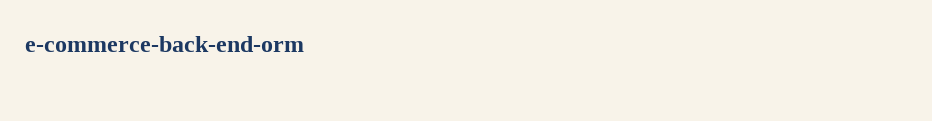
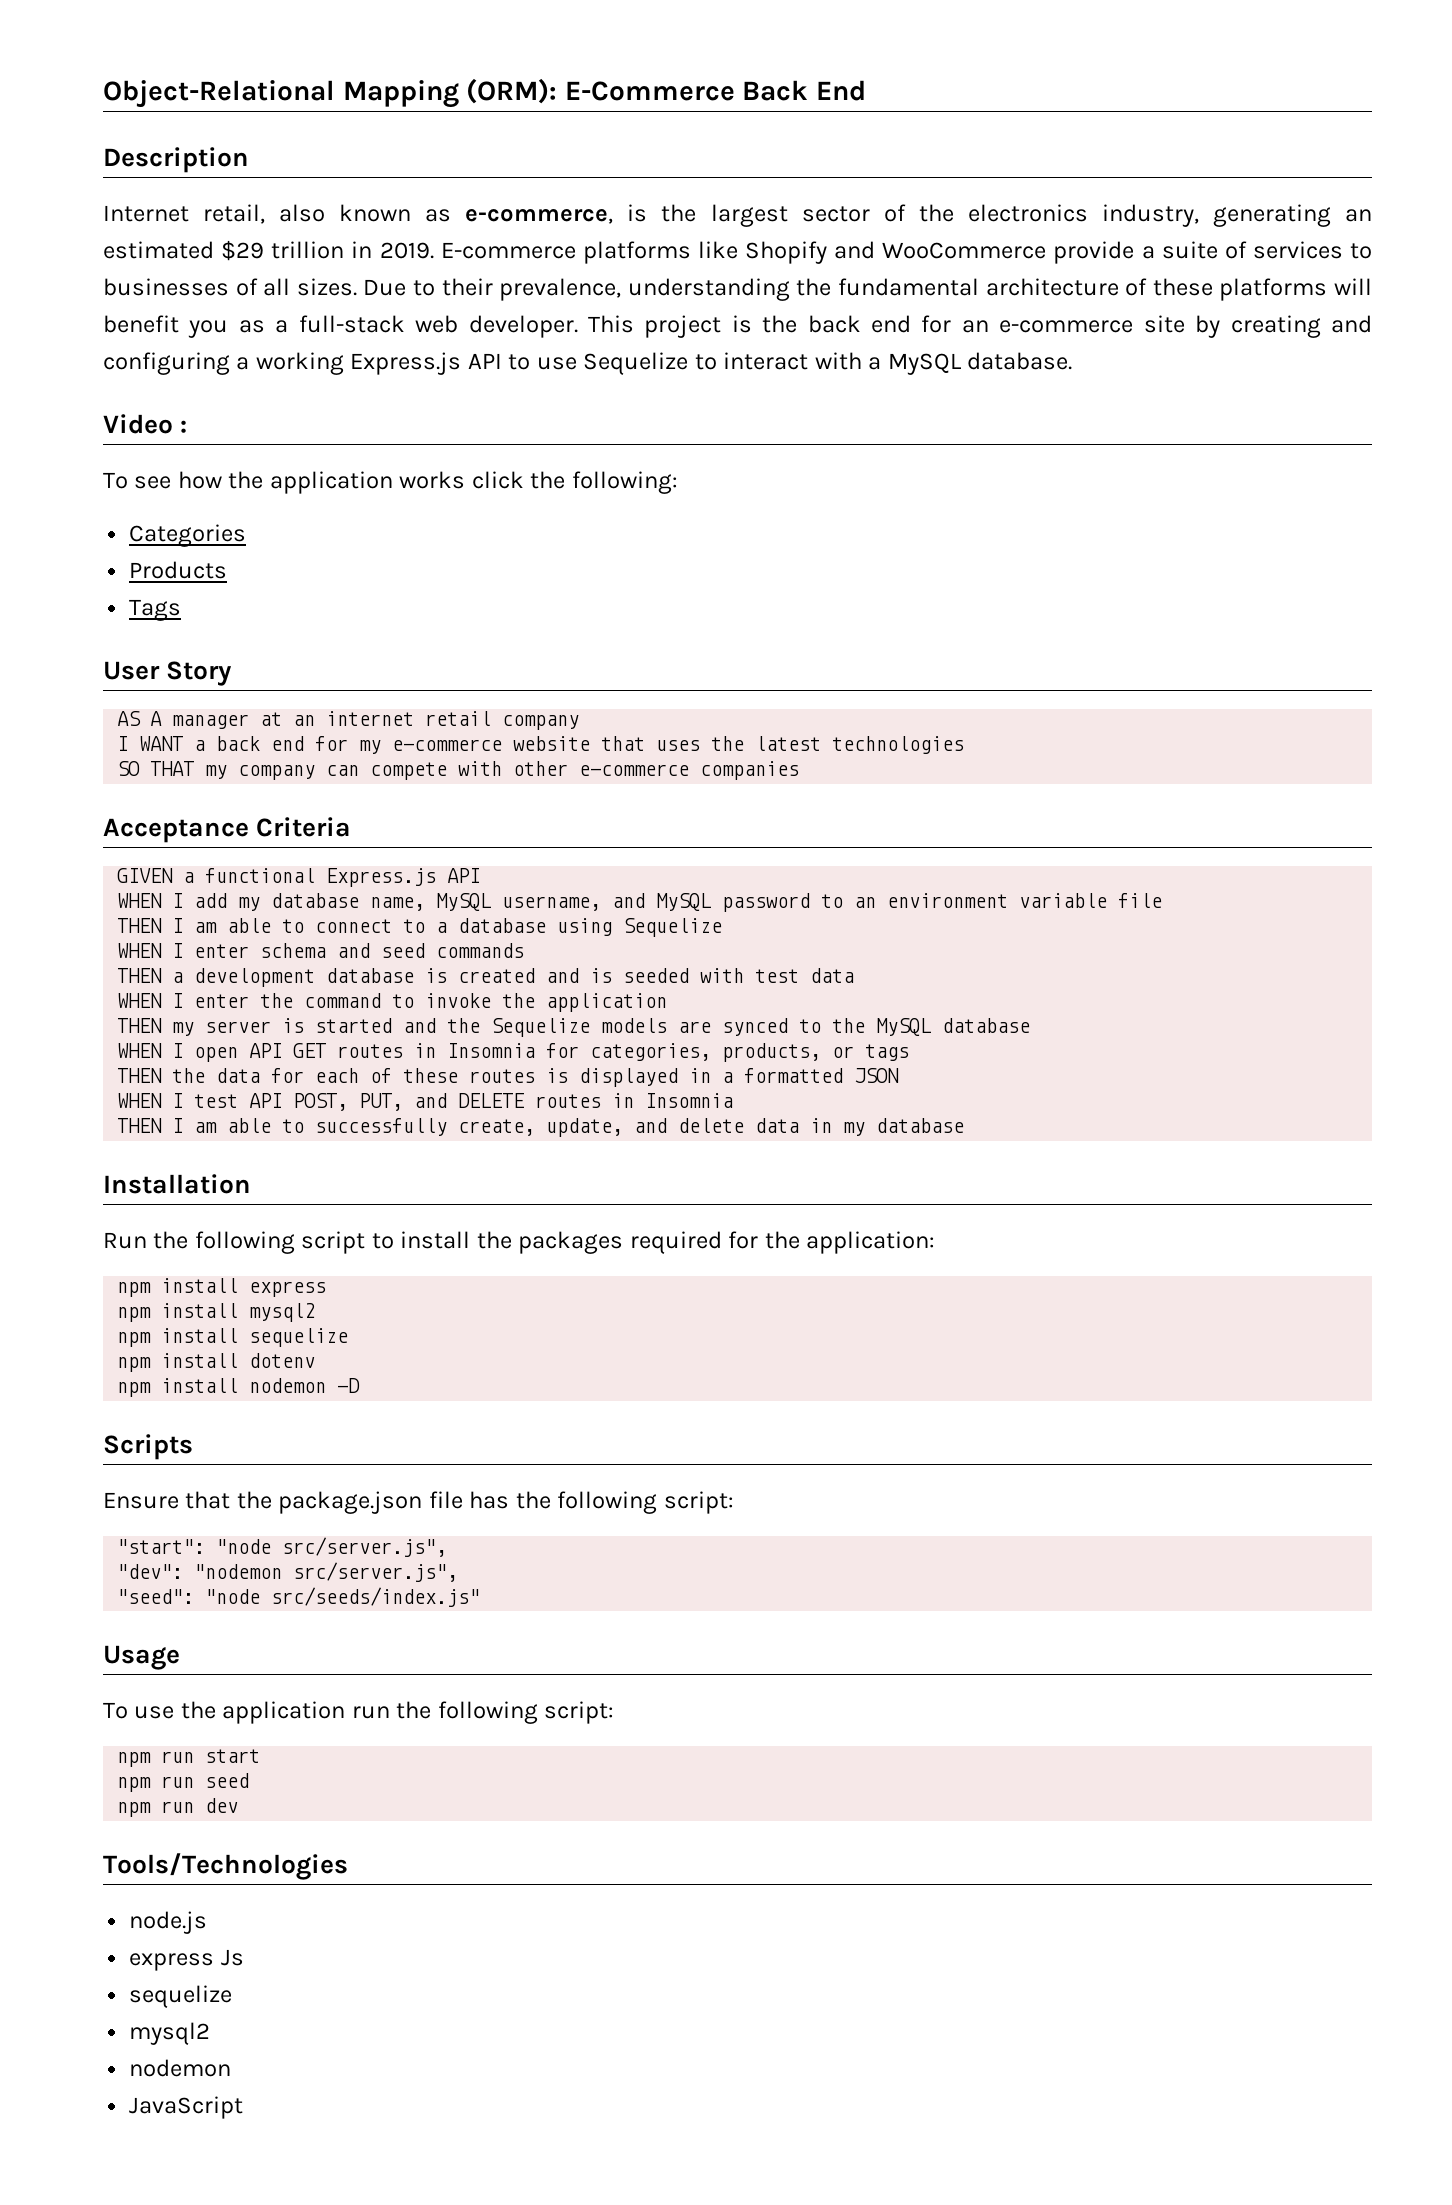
- e-commerce-back-end-orm
+ Object-Relational Mapping (ORM): E-Commerce Back End
+ Description
+ Internet retail, also known as e-commerce, is the largest sector of the electronics industry, generating an estimated $29 trillion in 2019. E-commerce platforms like Shopify and WooCommerce provide a suite of services to businesses of all sizes. Due to their prevalence, understanding the fundamental architecture of these platforms will benefit you as a full-stack web developer. This project is the back end for an e-commerce site by creating and configuring a working Express.js API to use Sequelize to interact with a MySQL database.
+ Video :
+ To see how the application works click the following:
+ Categories
+ Products
+ Tags
+ User Story
+ AS A manager at an internet retail company
+ I WANT a back end for my e-commerce website that uses the latest technologies
+ SO THAT my company can compete with other e-commerce companies
+ Acceptance Criteria
+ GIVEN a functional Express.js API
+ WHEN I add my database name, MySQL username, and MySQL password to an environment variable file
+ THEN I am able to connect to a database using Sequelize
+ WHEN I enter schema and seed commands
+ THEN a development database is created and is seeded with test data
+ WHEN I enter the command to invoke the application
+ THEN my server is started and the Sequelize models are synced to the MySQL database
+ WHEN I open API GET routes in Insomnia for categories, products, or tags
+ THEN the data for each of these routes is displayed in a formatted JSON
+ WHEN I test API POST, PUT, and DELETE routes in Insomnia
+ THEN I am able to successfully create, update, and delete data in my database
+ Installation
+ Run the following script to install the packages required for the application:
+ npm install express
+ npm install mysql2
+ npm install sequelize
+ npm install dotenv
+ npm install nodemon -D
+ Scripts
+ Ensure that the package.json file has the following script:
+ "start": "node src/server.js",
+ "dev": "nodemon src/server.js",
+ "seed": "node src/seeds/index.js"
+ Usage
+ To use the application run the following script:
+ npm run start
+ npm run seed
+ npm run dev
+ Tools/Technologies
+ node.js
+ express Js
+ sequelize
+ mysql2
+ nodemon
+ JavaScript

